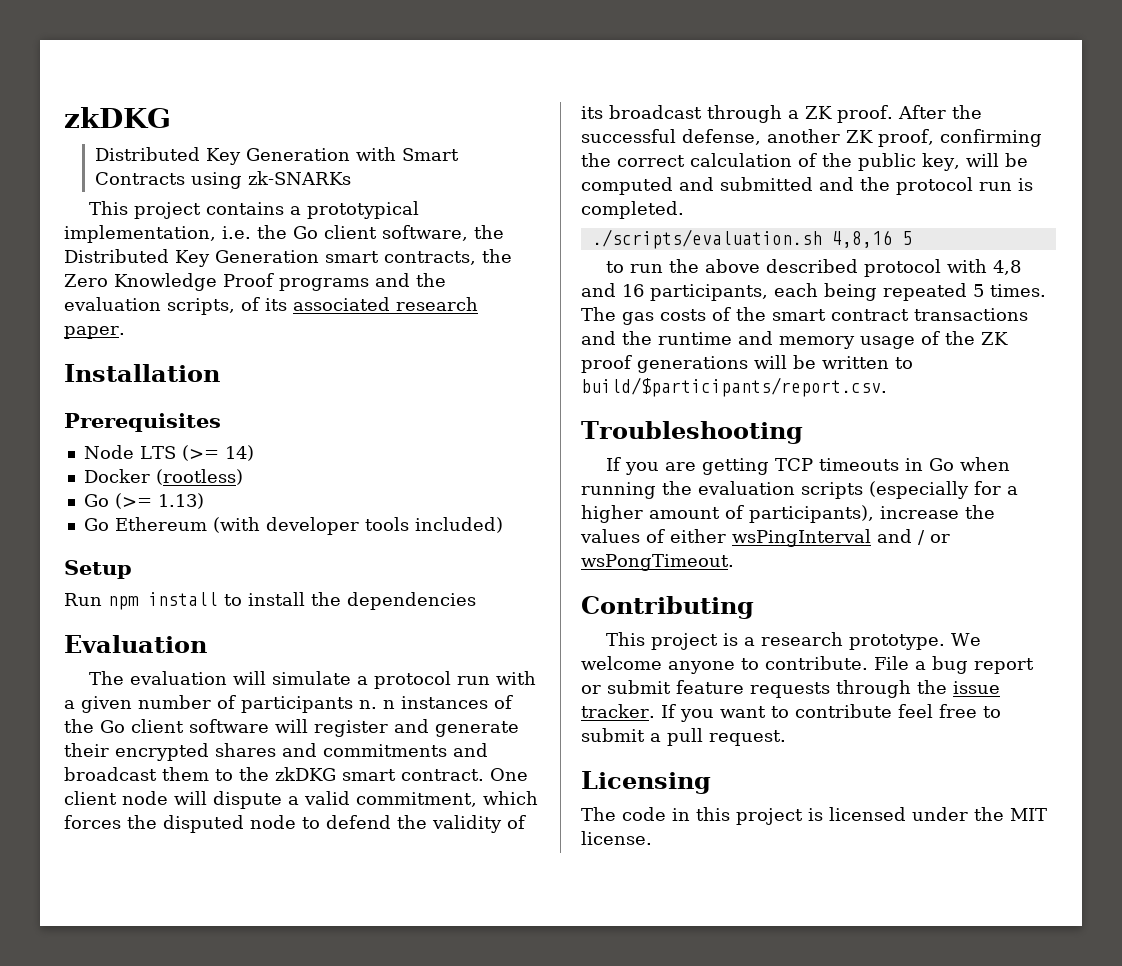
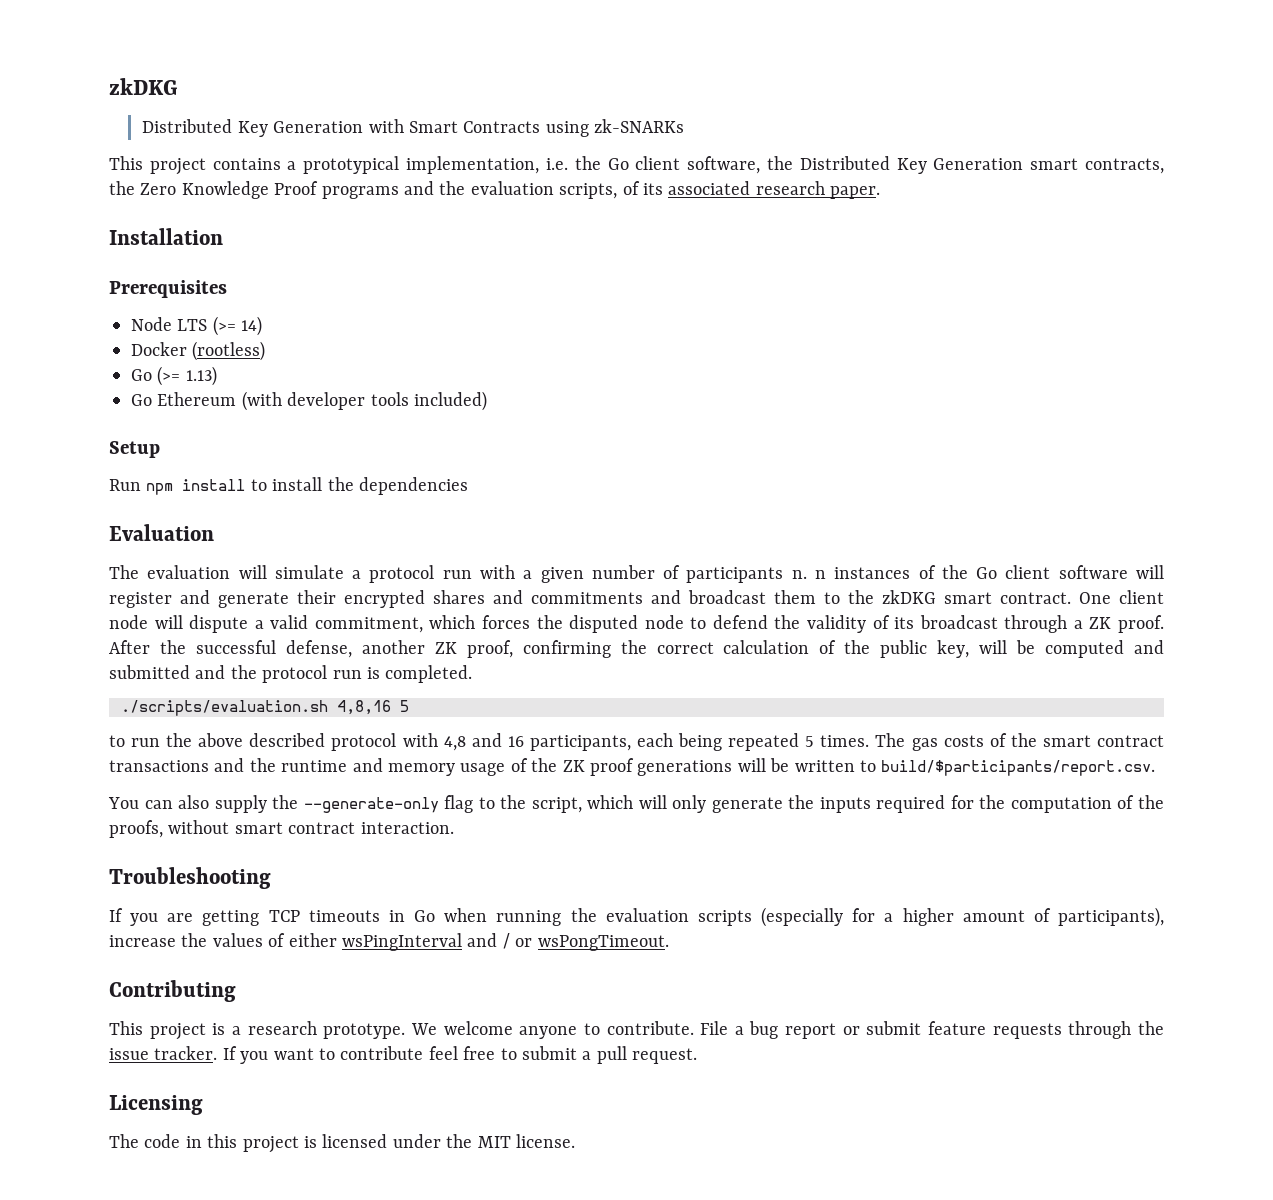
+ You can also supply the --generate-only flag to the script, which will only generate the inputs required for the computation of the proofs, without smart contract interaction.

